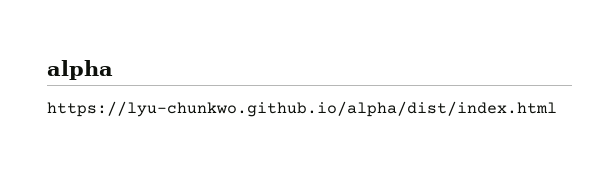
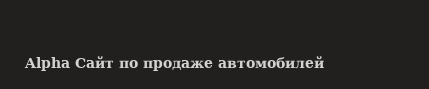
- alpha
- https://lyu-chunkwo.github.io/alpha/dist/index.html
+ Alpha Сайт по продаже автомобилей

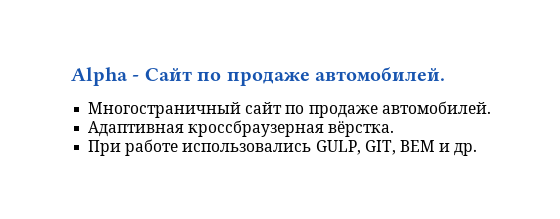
- Alpha Сайт по продаже автомобилей
+ Alpha - Сайт по продаже автомобилей.
+ Многостраничный сайт по продаже автомобилей.
+ Адаптивная кроссбраузерная вёрстка.
+ При работе использовались GULP, GIT, BEM и др.

